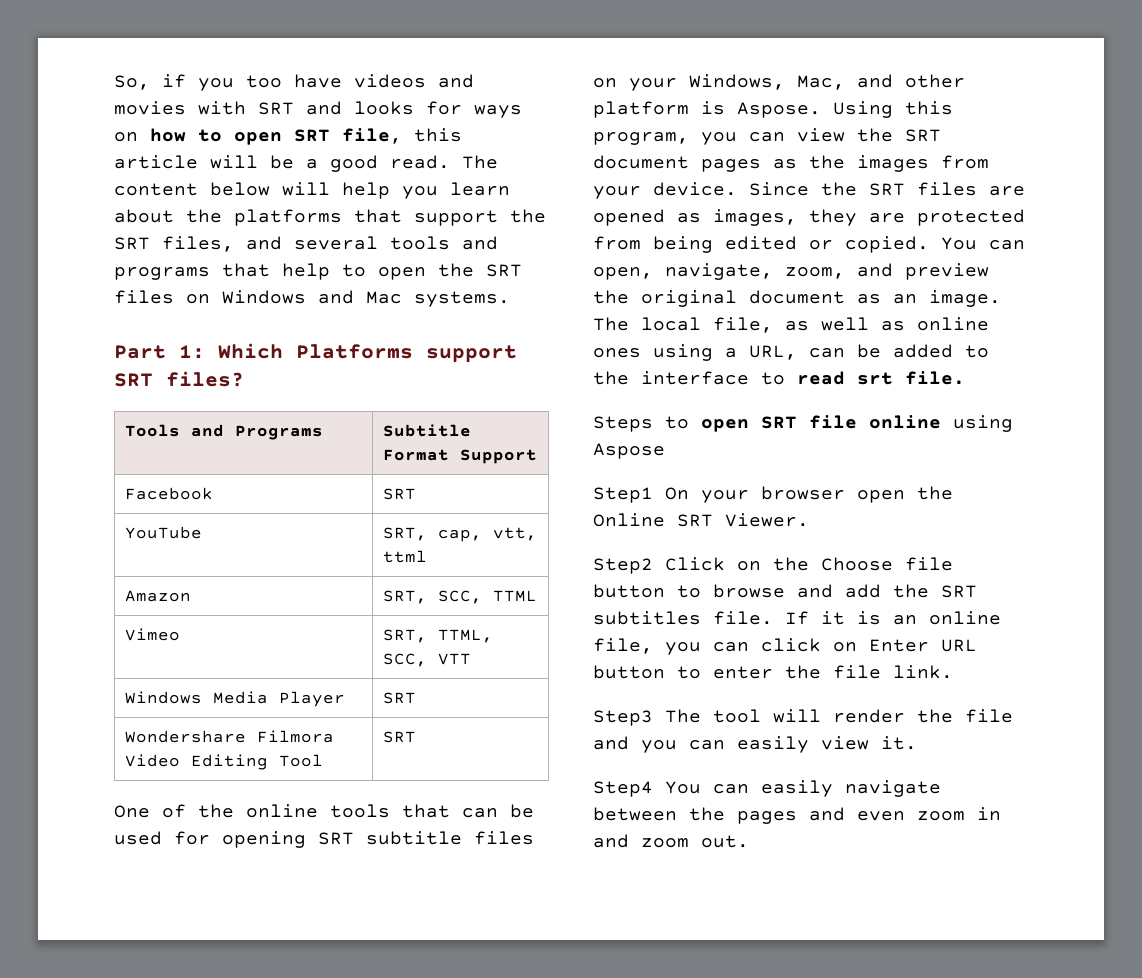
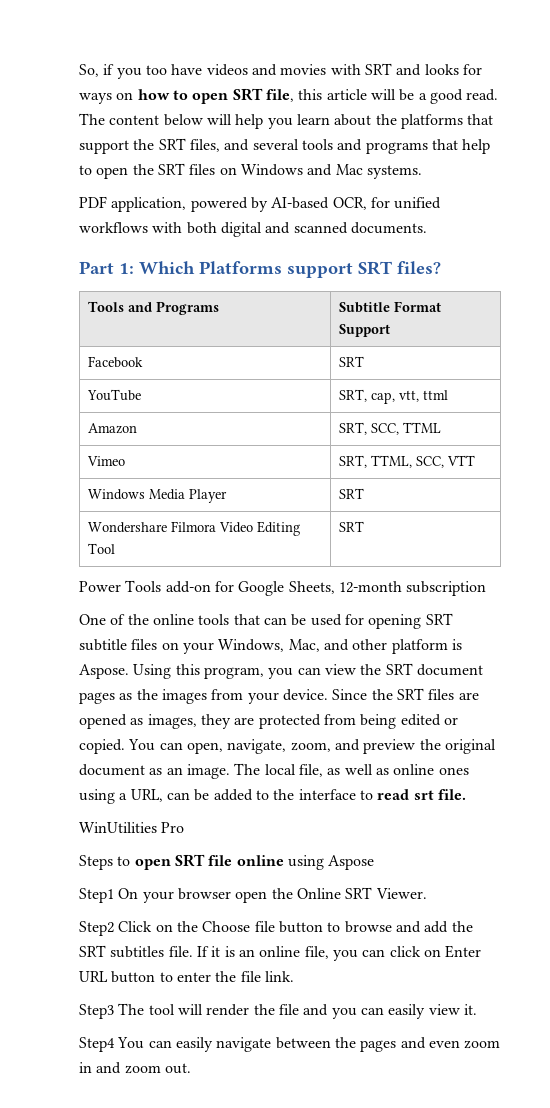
+ PDF application, powered by AI-based OCR, for unified workflows with both digital and scanned documents.
+ Power Tools add-on for Google Sheets, 12-month subscription
+ WinUtilities Pro

